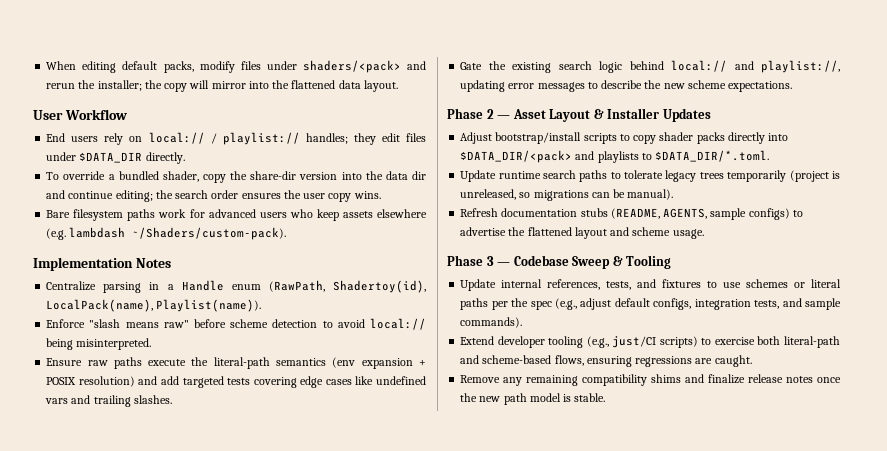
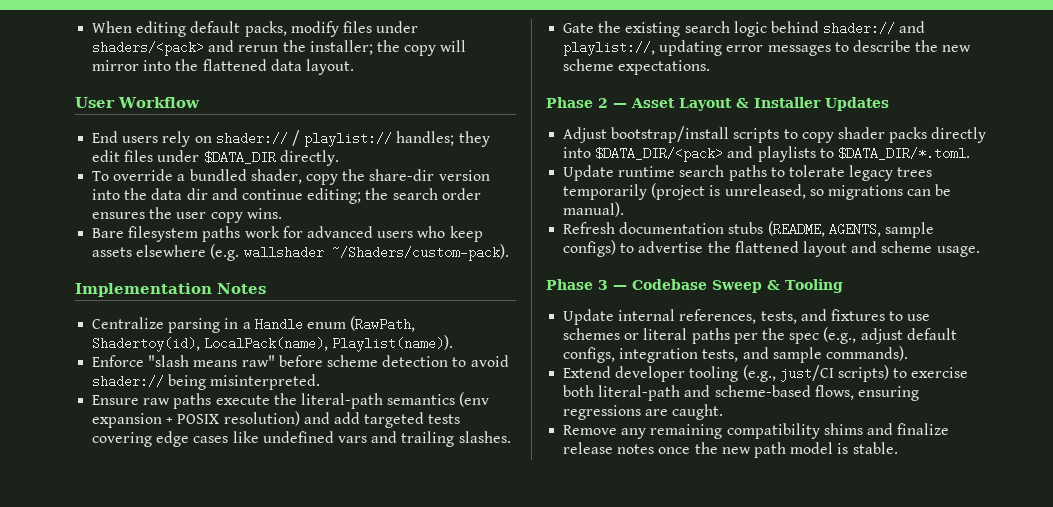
- End users rely on local:// / playlist:// handles; they edit files under $DATA_DIR directly.
+ End users rely on shader:// / playlist:// handles; they edit files under $DATA_DIR directly.
- Bare filesystem paths work for advanced users who keep assets elsewhere (e.g. lambdash ~/Shaders/custom-pack).
+ Bare filesystem paths work for advanced users who keep assets elsewhere (e.g. wallshader ~/Shaders/custom-pack).
- Enforce "slash means raw" before scheme detection to avoid local:// being misinterpreted.
+ Enforce "slash means raw" before scheme detection to avoid shader:// being misinterpreted.
- Gate the existing search logic behind local:// and playlist://, updating error messages to describe the new scheme expectations.
+ Gate the existing search logic behind shader:// and playlist://, updating error messages to describe the new scheme expectations.

